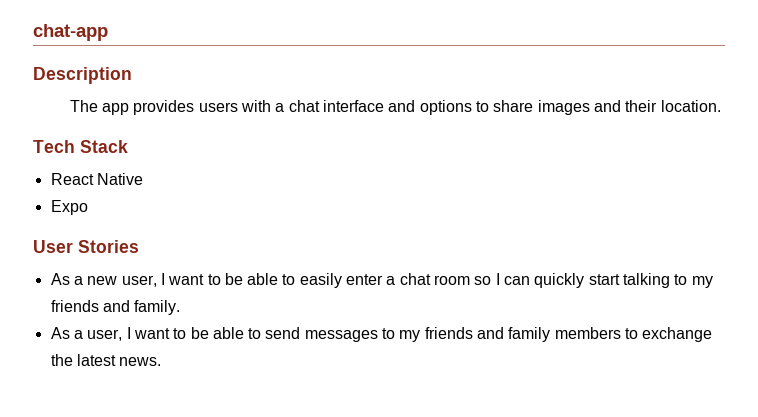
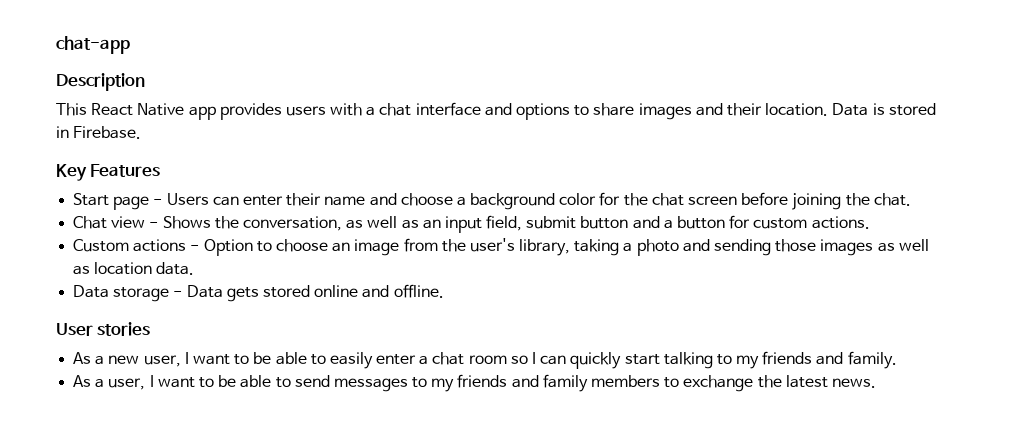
- The app provides users with a chat interface and options to share images and their location.
- Tech Stack
- React Native
- Expo
+ This React Native app provides users with a chat interface and options to share images and their location. Data is stored in Firebase.
+ Key Features
+ Start page - Users can enter their name and choose a background color for the chat screen before joining the chat.
+ Chat view - Shows the conversation, as well as an input field, submit button and a button for custom actions.
+ Custom actions - Option to choose an image from the user's library, taking a photo and sending those images as well as location data.
+ Data storage - Data gets stored online and offline.
- User Stories
+ User stories

